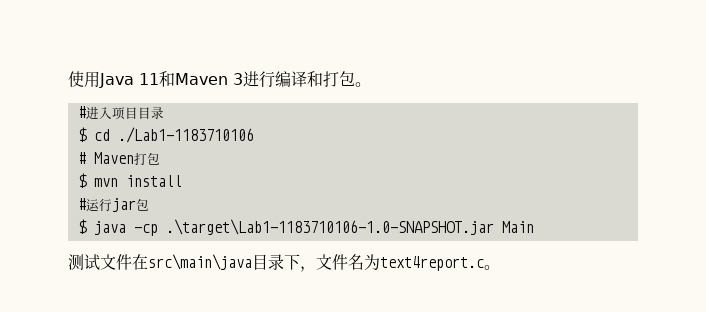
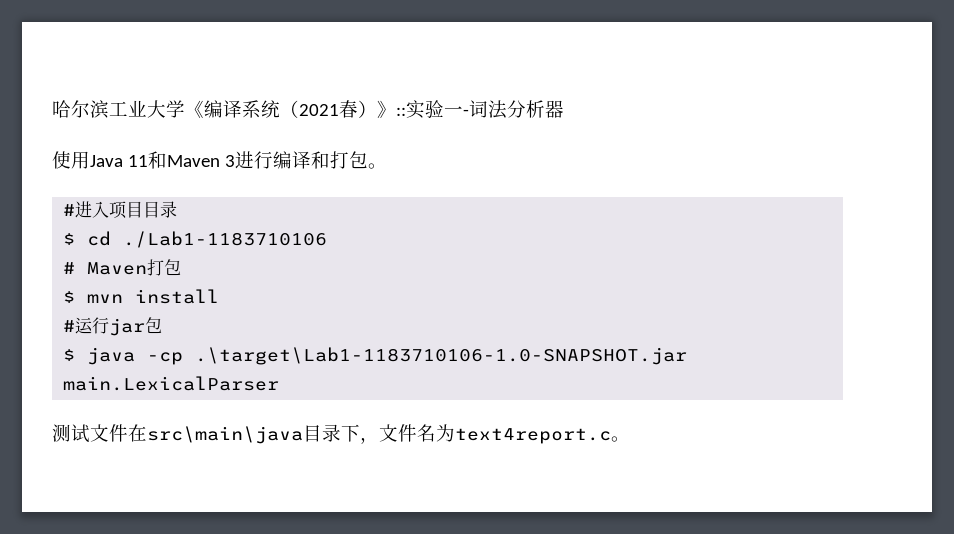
+ 哈尔滨工业大学《编译系统（2021春）》::实验一-词法分析器
- $ java -cp .\target\Lab1-1183710106-1.0-SNAPSHOT.jar Main
+ $ java -cp .\target\Lab1-1183710106-1.0-SNAPSHOT.jar main.LexicalParser

